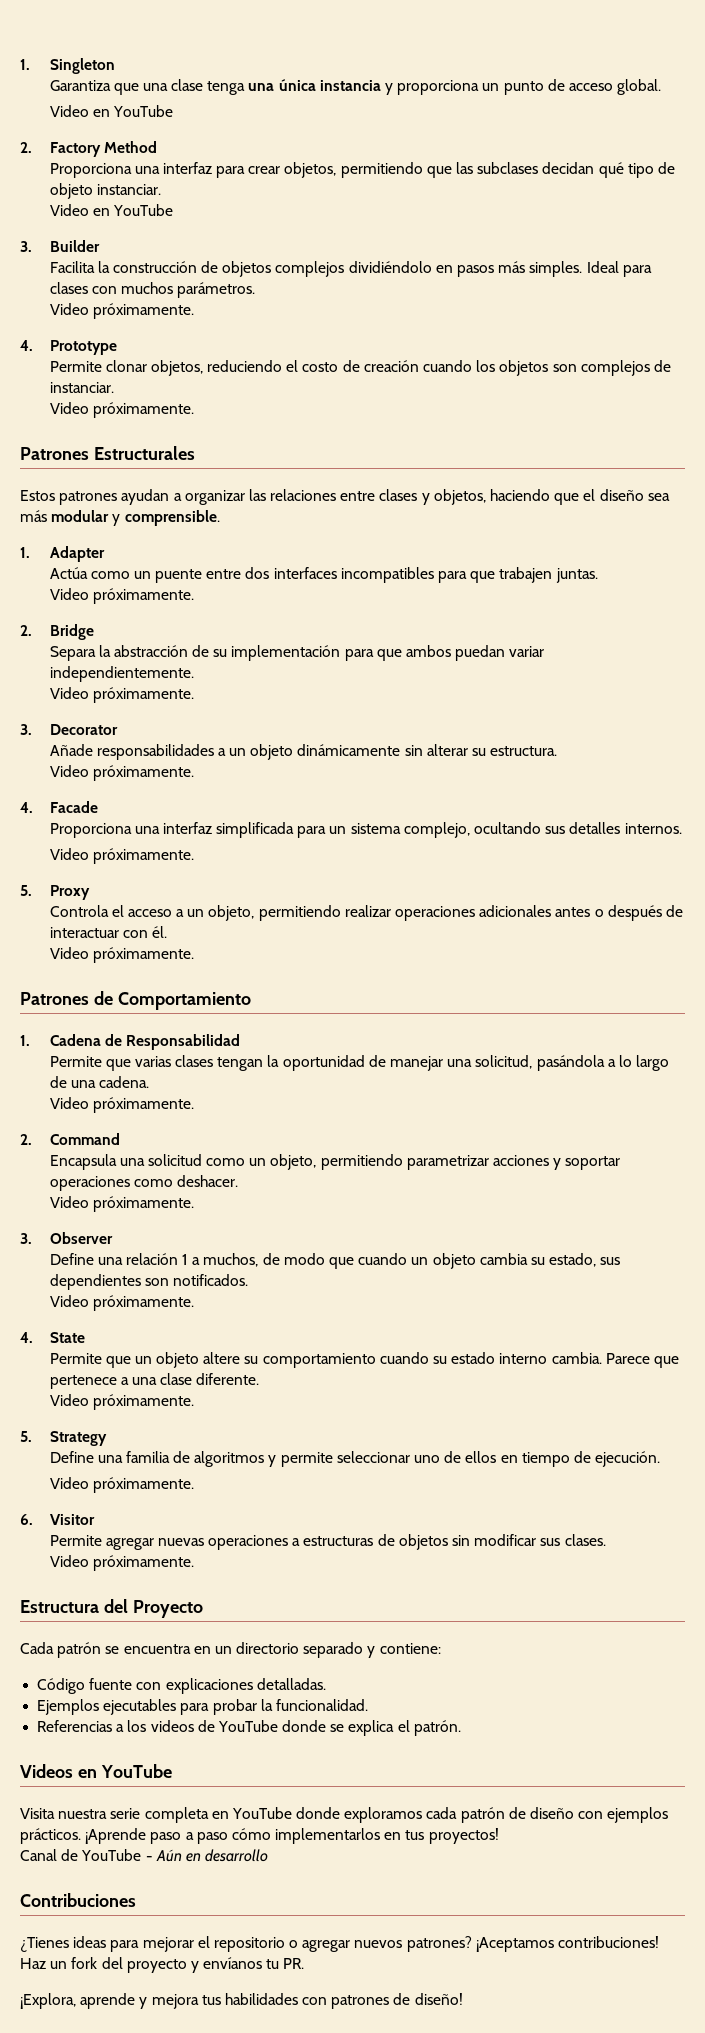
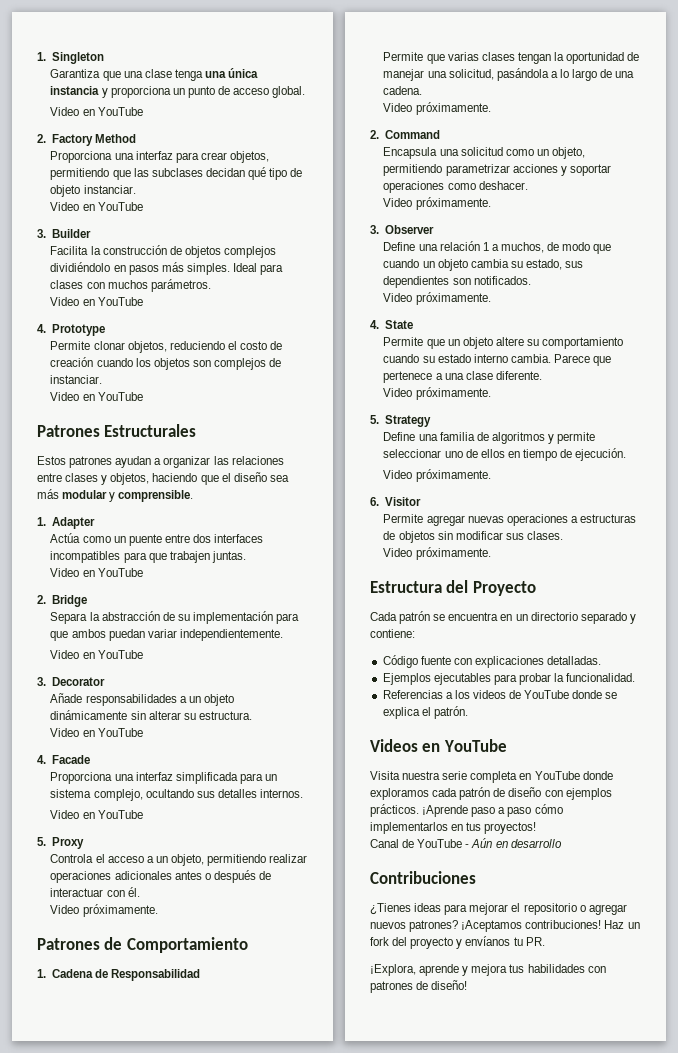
  Ideal para clases con muchos parámetros.
- Video próximamente.
+ Video en YouTube
  Permite clonar objetos, reduciendo el costo de creación cuando los objetos son complejos de instanciar.
- Video próximamente.
+ Video en YouTube
  Actúa como un puente entre dos interfaces incompatibles para que trabajen juntas.
- Video próximamente.
+ Video en YouTube
  Separa la abstracción de su implementación para que ambos puedan variar independientemente.
- Video próximamente.
+ Video en YouTube
  Añade responsabilidades a un objeto dinámicamente sin alterar su estructura.
- Video próximamente.
+ Video en YouTube
  Proporciona una interfaz simplificada para un sistema complejo, ocultando sus detalles internos.
- Video próximamente.
+ Video en YouTube

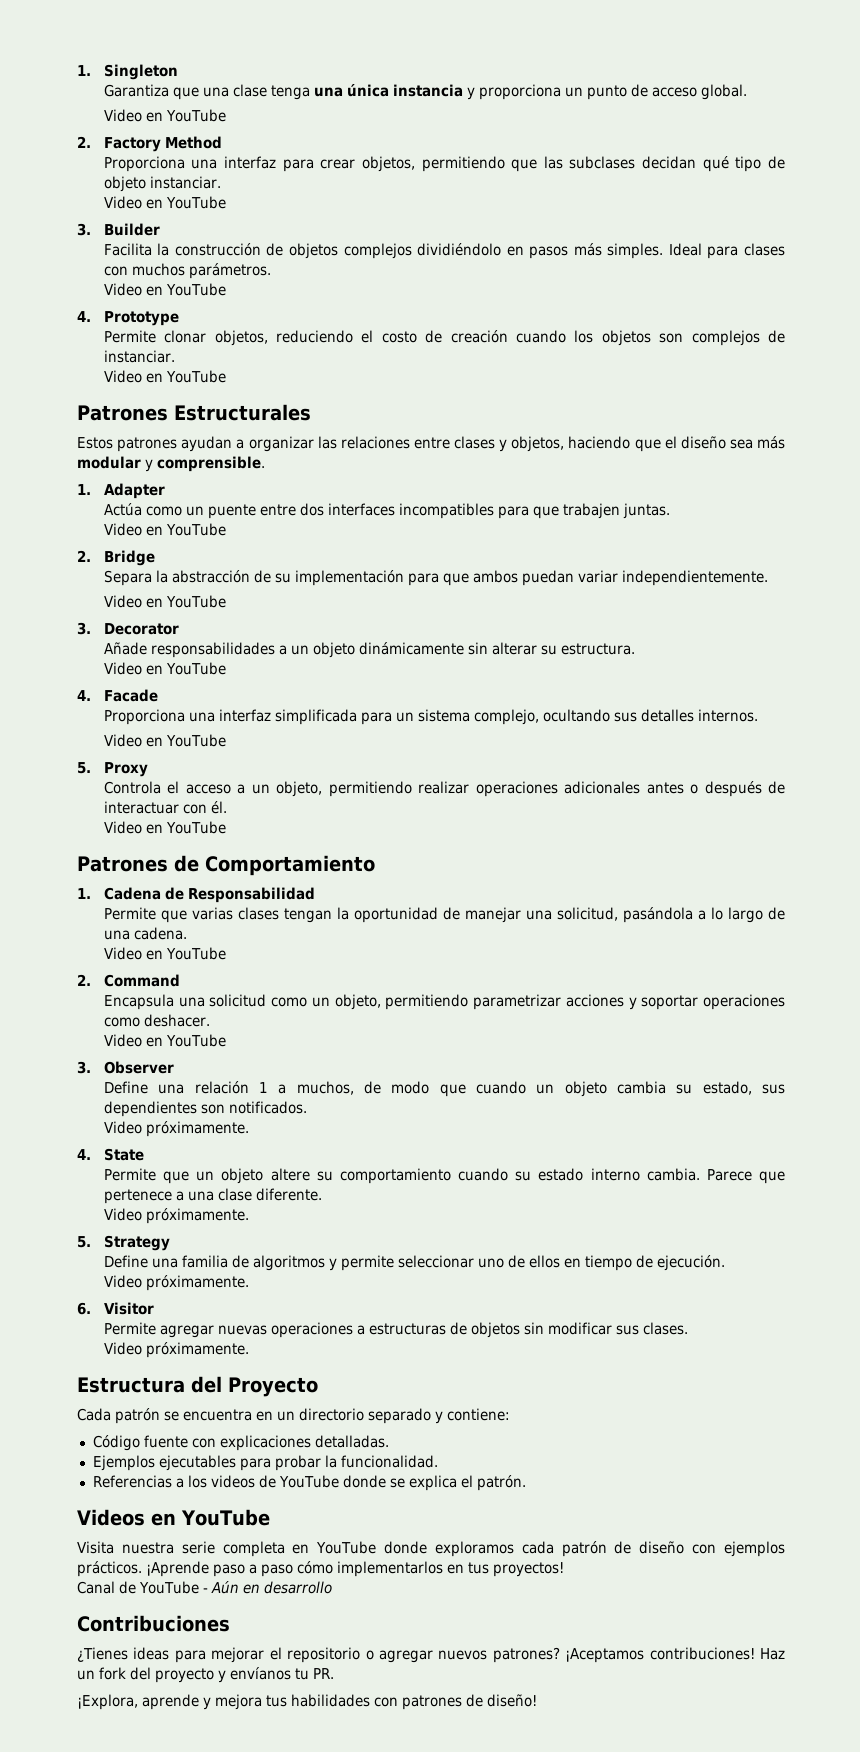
  Controla el acceso a un objeto, permitiendo realizar operaciones adicionales antes o después de interactuar con él.
- Video próximamente.
+ Video en YouTube
  Permite que varias clases tengan la oportunidad de manejar una solicitud, pasándola a lo largo de una cadena.
- Video próximamente.
+ Video en YouTube
  Encapsula una solicitud como un objeto, permitiendo parametrizar acciones y soportar operaciones como deshacer.
- Video próximamente.
+ Video en YouTube

